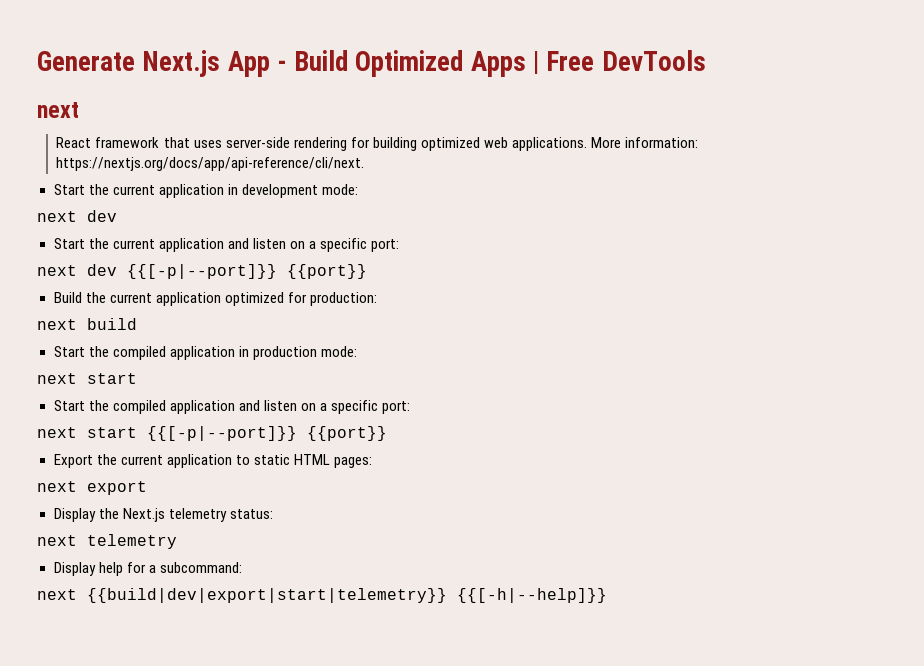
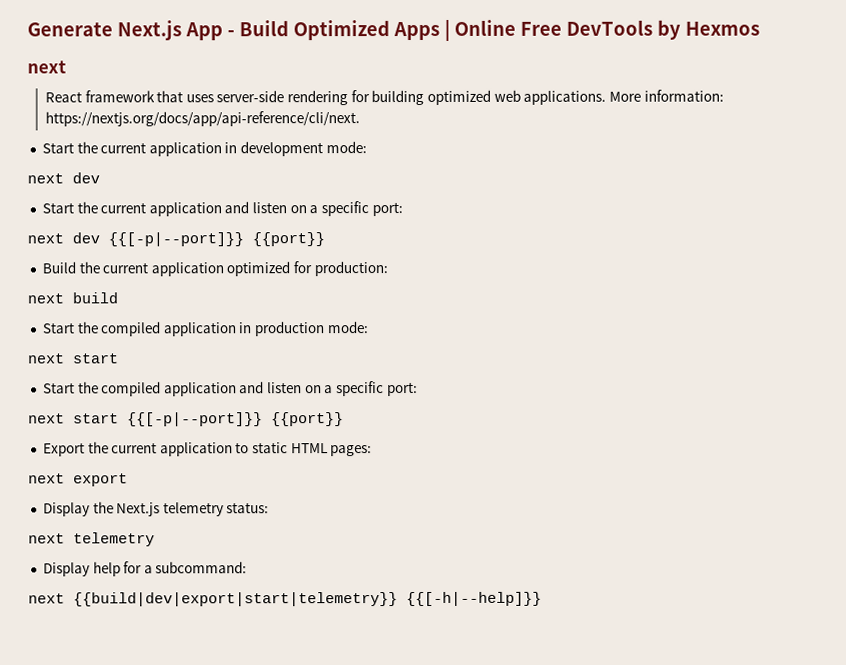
- Generate Next.js App - Build Optimized Apps | Free DevTools
+ Generate Next.js App - Build Optimized Apps | Online Free DevTools by Hexmos

